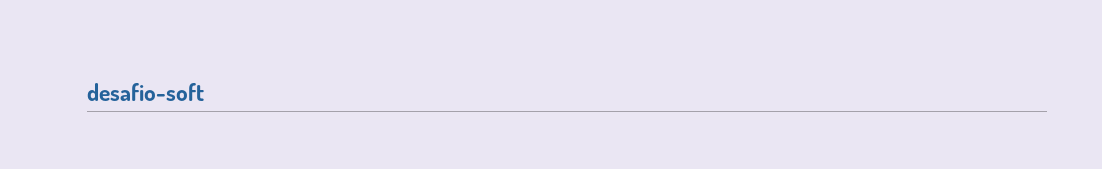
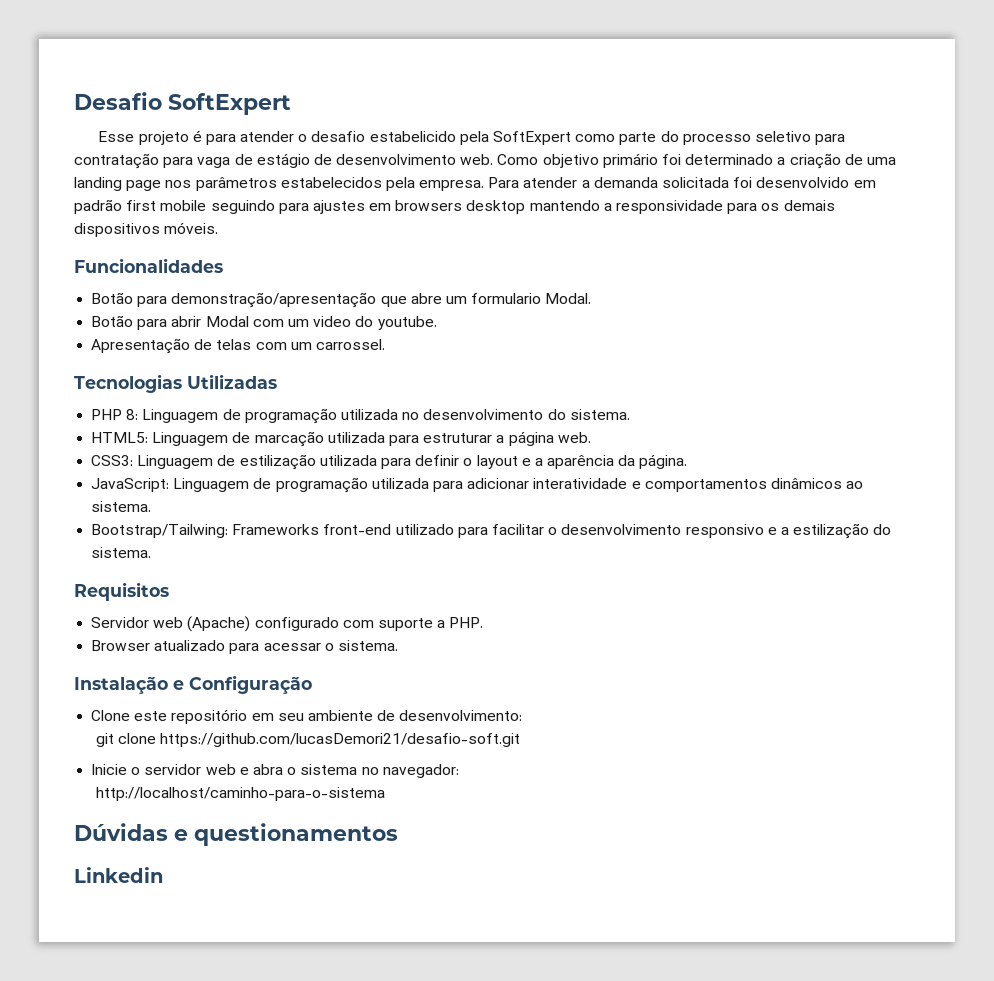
- desafio-soft
+ Desafio SoftExpert
+ Esse projeto é para atender o desafio estabelicido pela SoftExpert como parte do processo seletivo para contratação para vaga de estágio de desenvolvimento web. Como objetivo primário foi determinado a criação de uma landing page nos parâmetros estabelecidos pela empresa. Para atender a demanda solicitada foi desenvolvido em padrão first mobile seguindo para ajustes em browsers desktop mantendo a responsividade para os demais dispositivos móveis.
+ Funcionalidades
+ Botão para demonstração/apresentação que abre um formulario Modal.
+ Botão para abrir Modal com um video do youtube.
+ Apresentação de telas com um carrossel.
+ Tecnologias Utilizadas
+ PHP 8: Linguagem de programação utilizada no desenvolvimento do sistema.
+ HTML5: Linguagem de marcação utilizada para estruturar a página web.
+ CSS3: Linguagem de estilização utilizada para definir o layout e a aparência da página.
+ JavaScript: Linguagem de programação utilizada para adicionar interatividade e comportamentos dinâmicos ao sistema.
+ Bootstrap/Tailwing: Frameworks front-end utilizado para facilitar o desenvolvimento responsivo e a estilização do sistema.
+ Requisitos
+ Servidor web (Apache) configurado com suporte a PHP.
+ Browser atualizado para acessar o sistema.
+ Instalação e Configuração
+ Clone este repositório em seu ambiente de desenvolvimento:
+ git clone https://github.com/lucasDemori21/desafio-soft.git
+ Inicie o servidor web e abra o sistema no navegador:
+ http://localhost/caminho-para-o-sistema
+ Dúvidas e questionamentos
+ Linkedin

